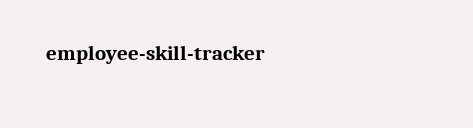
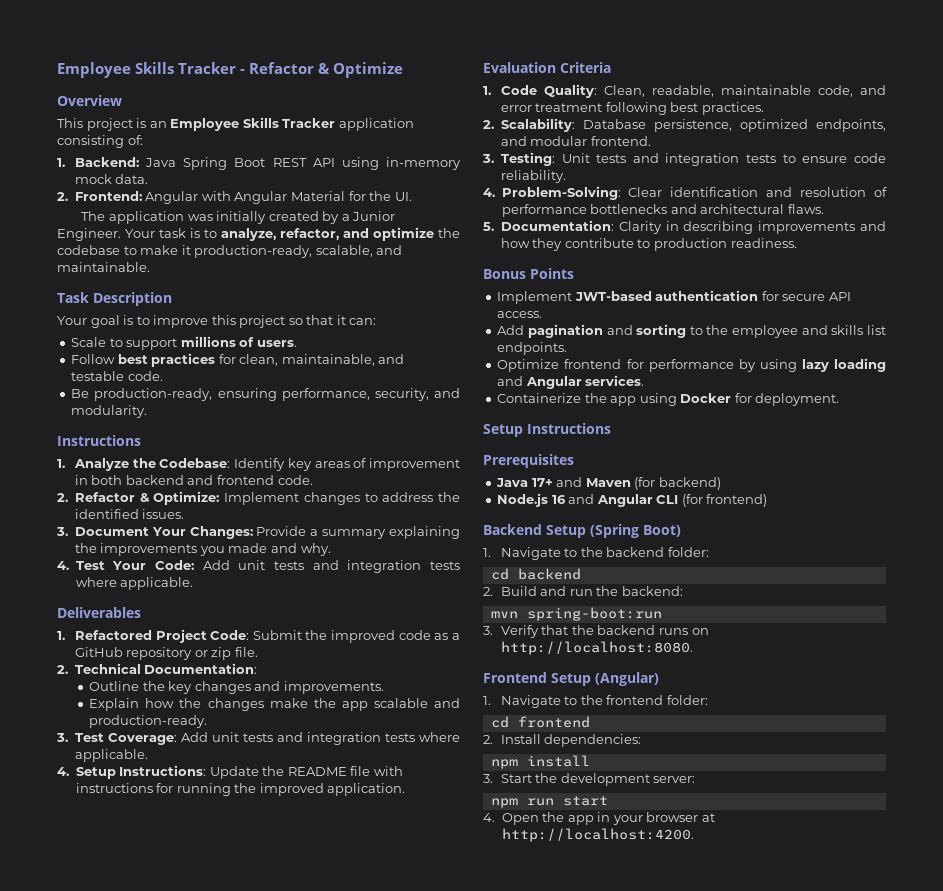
- employee-skill-tracker
+ Employee Skills Tracker - Refactor & Optimize
+ Overview
+ This project is an Employee Skills Tracker application consisting of:
+ 1. Backend: Java Spring Boot REST API using in-memory mock data.
+ 2. Frontend: Angular with Angular Material for the UI.
+ The application was initially created by a Junior Engineer. Your task is to analyze, refactor, and optimize the codebase to make it production-ready, scalable, and maintainable.
+ Task Description
+ Your goal is to improve this project so that it can:
+ Scale to support millions of users.
+ Follow best practices for clean, maintainable, and testable code.
+ Be production-ready, ensuring performance, security, and modularity.
+ Instructions
+ 1. Analyze the Codebase: Identify key areas of improvement in both backend and frontend code.
+ 2. Refactor & Optimize: Implement changes to address the identified issues.
+ 3. Document Your Changes: Provide a summary explaining the improvements you made and why.
+ 4. Test Your Code: Add unit tests and integration tests where applicable.
+ Deliverables
+ 1. Refactored Project Code: Submit the improved code as a GitHub repository or zip file.
+ 2. Technical Documentation:
+ Outline the key changes and improvements.
+ Explain how the changes make the app scalable and production-ready.
+ 3. Test Coverage: Add unit tests and integration tests where applicable.
+ 4. Setup Instructions: Update the README file with instructions for running the improved application.
+ Evaluation Criteria
+ 1. Code Quality: Clean, readable, maintainable code, and error treatment following best practices.
+ 2. Scalability: Database persistence, optimized endpoints, and modular frontend.
+ 3. Testing: Unit tests and integration tests to ensure code reliability.
+ 4. Problem-Solving: Clear identification and resolution of performance bottlenecks and architectural flaws.
+ 5. Documentation: Clarity in describing improvements and how they contribute to production readiness.
+ Bonus Points
+ Implement JWT-based authentication for secure API access.
+ Add pagination and sorting to the employee and skills list endpoints.
+ Optimize frontend for performance by using lazy loading and Angular services.
+ Containerize the app using Docker for deployment.
+ Setup Instructions
+ Prerequisites
+ Java 17+ and Maven (for backend)
+ Node.js 16 and Angular CLI (for frontend)
+ Backend Setup (Spring Boot)
+ 1. Navigate to the backend folder:
+ cd backend
+ 2. Build and run the backend:
+ mvn spring-boot:run
+ 3. Verify that the backend runs on http://localhost:8080.
+ Frontend Setup (Angular)
+ 1. Navigate to the frontend folder:
+ cd frontend
+ 2. Install dependencies:
+ npm install
+ 3. Start the development server:
+ npm run start
+ 4. Open the app in your browser at http://localhost:4200.

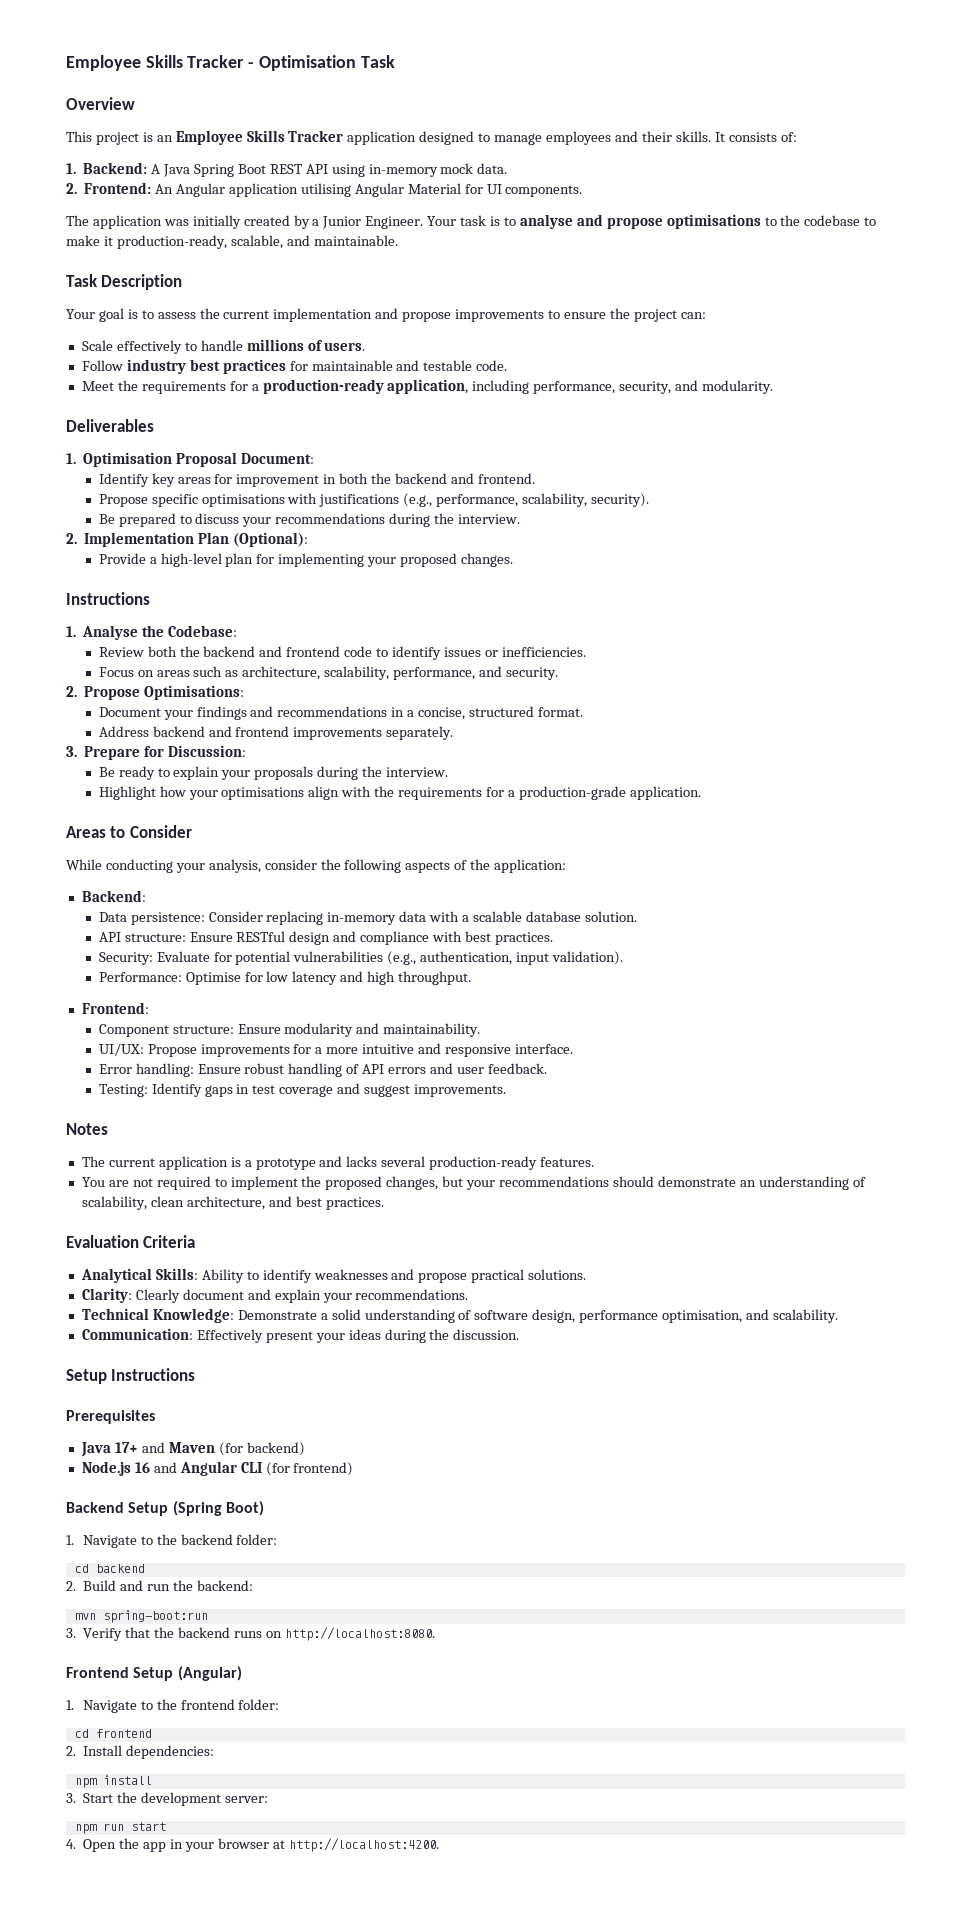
- Employee Skills Tracker - Refactor & Optimize
+ Employee Skills Tracker - Optimisation Task
- This project is an Employee Skills Tracker application consisting of:
+ This project is an Employee Skills Tracker application designed to manage employees and their skills. It consists of:
- 1. Backend: Java Spring Boot REST API using in-memory mock data.
+ 1. Backend: A Java Spring Boot REST API using in-memory mock data.
- 2. Frontend: Angular with Angular Material for the UI.
+ 2. Frontend: An Angular application utilising Angular Material for UI components.
- Your task is to analyze, refactor, and optimize the codebase to make it production-ready, scalable, and maintainable.
+ Your task is to analyse and propose optimisations to the codebase to make it production-ready, scalable, and maintainable.
- Your goal is to improve this project so that it can:
+ Your goal is to assess the current implementation and propose improvements to ensure the project can:
- Scale to support millions of users.
+ Scale effectively to handle millions of users.
- Follow best practices for clean, maintainable, and testable code.
+ Follow industry best practices for maintainable and testable code.
- Be production-ready, ensuring performance, security, and modularity.
+ Meet the requirements for a production-ready application, including performance, security, and modularity.
+ Deliverables
+ 1. Optimisation Proposal Document:
+ Identify key areas for improvement in both the backend and frontend.
+ Propose specific optimisations with justifications (e.g., performance, scalability, security).
+ Be prepared to discuss your recommendations during the interview.
+ 2. Implementation Plan (Optional):
+ Provide a high-level plan for implementing your proposed changes.
- 1. Analyze the Codebase: Identify key areas of improvement in both backend and frontend code.
- 2. Refactor & Optimize: Implement changes to address the identified issues.
- 3. Document Your Changes: Provide a summary explaining the improvements you made and why.
- 4. Test Your Code: Add unit tests and integration tests where applicable.
- Deliverables
- 1. Refactored Project Code: Submit the improved code as a GitHub repository or zip file.
- 2. Technical Documentation:
- Outline the key changes and improvements.
- Explain how the changes make the app scalable and production-ready.
- 3. Test Coverage: Add unit tests and integration tests where applicable.
- 4. Setup Instructions: Update the README file with instructions for running the improved application.
+ 1. Analyse the Codebase:
+ Review both the backend and frontend code to identify issues or inefficiencies.
+ Focus on areas such as architecture, scalability, performance, and security.
+ 2. Propose Optimisations:
+ Document your findings and recommendations in a concise, structured format.
+ Address backend and frontend improvements separately.
+ 3. Prepare for Discussion:
+ Be ready to explain your proposals during the interview.
+ Highlight how your optimisations align with the requirements for a production-grade application.
+ Areas to Consider
+ While conducting your analysis, consider the following aspects of the application:
+ Backend:
+ Data persistence: Consider replacing in-memory data with a scalable database solution.
+ API structure: Ensure RESTful design and compliance with best practices.
+ Security: Evaluate for potential vulnerabilities (e.g., authentication, input validation).
+ Performance: Optimise for low latency and high throughput.
+ Frontend:
+ Component structure: Ensure modularity and maintainability.
+ UI/UX: Propose improvements for a more intuitive and responsive interface.
+ Error handling: Ensure robust handling of API errors and user feedback.
+ Testing: Identify gaps in test coverage and suggest improvements.
+ Notes
+ The current application is a prototype and lacks several production-ready features.
+ You are not required to implement the proposed changes, but your recommendations should demonstrate an understanding of scalability, clean architecture, and best practices.
  Evaluation Criteria
- 1. Code Quality: Clean, readable, maintainable code, and error treatment following best practices.
- 2. Scalability: Database persistence, optimized endpoints, and modular frontend.
- 3. Testing: Unit tests and integration tests to ensure code reliability.
- 4. Problem-Solving: Clear identification and resolution of performance bottlenecks and architectural flaws.
- 5. Documentation: Clarity in describing improvements and how they contribute to production readiness.
- Bonus Points
- Implement JWT-based authentication for secure API access.
- Add pagination and sorting to the employee and skills list endpoints.
- Optimize frontend for performance by using lazy loading and Angular services.
- Containerize the app using Docker for deployment.
+ Analytical Skills: Ability to identify weaknesses and propose practical solutions.
+ Clarity: Clearly document and explain your recommendations.
+ Technical Knowledge: Demonstrate a solid understanding of software design, performance optimisation, and scalability.
+ Communication: Effectively present your ideas during the discussion.

